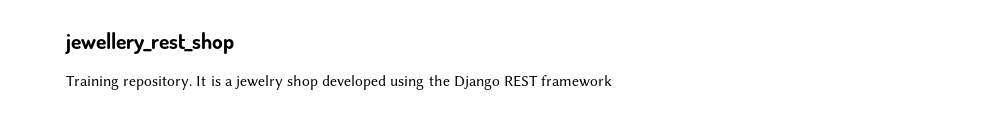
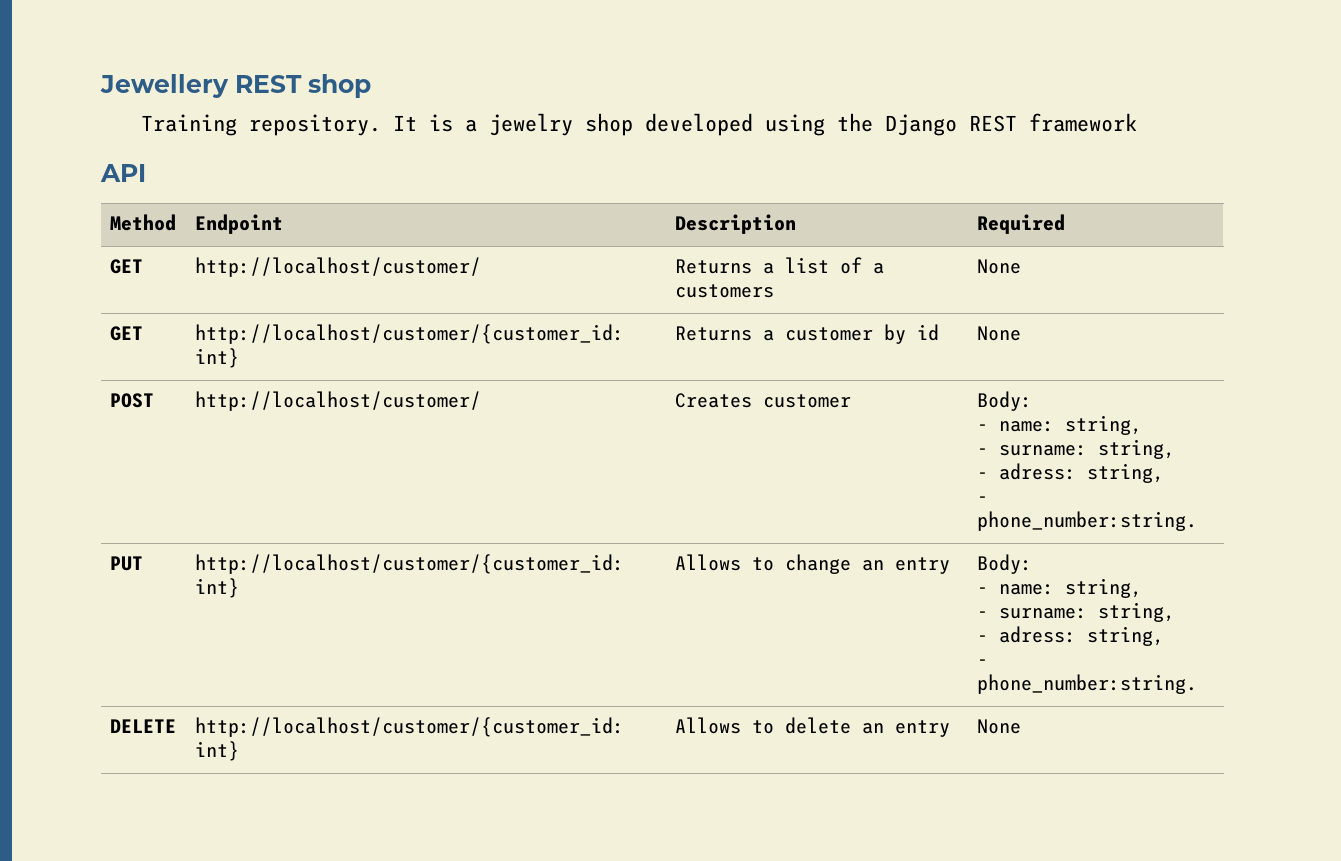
- jewellery_rest_shop
+ Jewellery REST shop
+ API
+ Method | Endpoint | Description | Required
+ GET | http://localhost/customer/ | Returns a list of a customers | None
+ GET | http://localhost/customer/{customer_id: int} | Returns a customer by id | None
+ POST | http://localhost/customer/ | Creates customer | Body:
+ - name: string,
+ - surname: string,
+ - adress: string,
+ - phone_number:string.
+ PUT | http://localhost/customer/{customer_id: int} | Allows to change an entry | Body:
+ - name: string,
+ - surname: string,
+ - adress: string,
+ - phone_number:string.
+ DELETE | http://localhost/customer/{customer_id: int} | Allows to delete an entry | None

